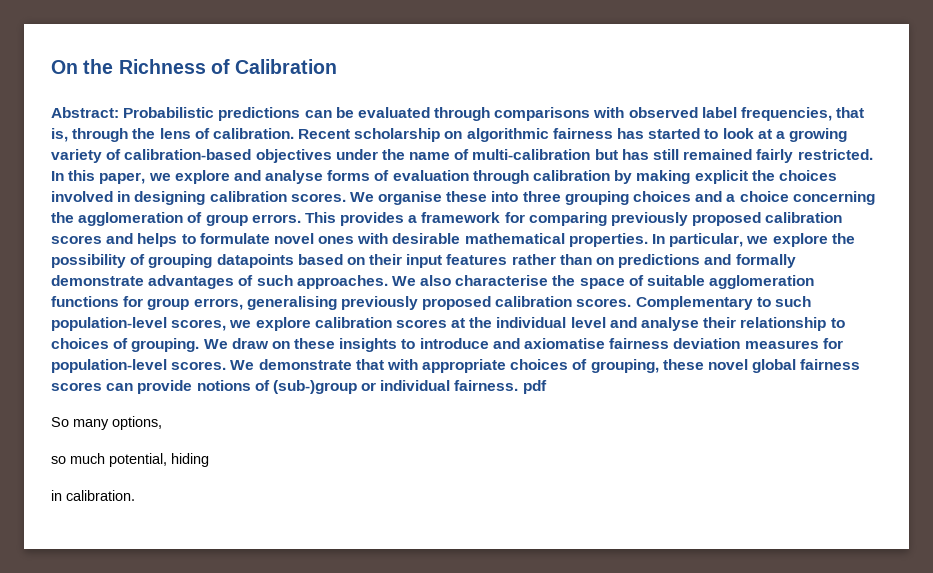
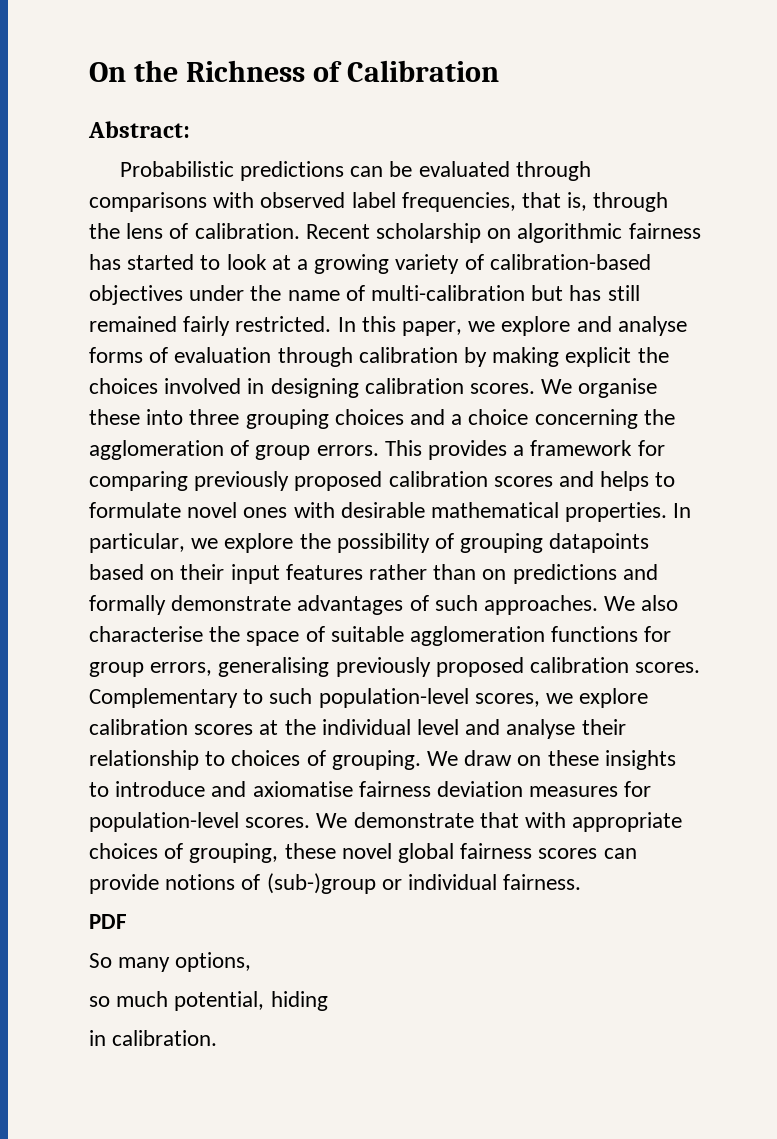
- Abstract: Probabilistic predictions can be evaluated through comparisons with observed label frequencies, that is, through the lens of calibration.
+ Abstract:
+ Probabilistic predictions can be evaluated through comparisons with observed label frequencies, that is, through the lens of calibration.
- We demonstrate that with appropriate choices of grouping, these novel global fairness scores can provide notions of (sub-)group or individual fairness. pdf
+ We demonstrate that with appropriate choices of grouping, these novel global fairness scores can provide notions of (sub-)group or individual fairness.
+ PDF

